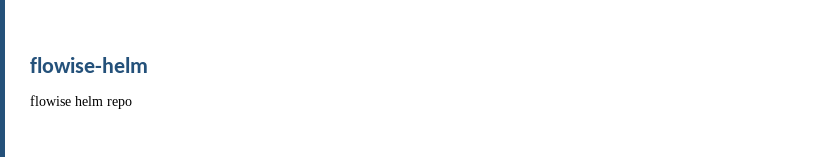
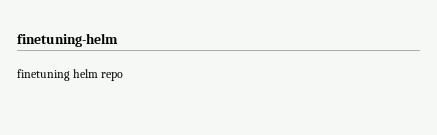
- flowise-helm
- flowise helm repo
+ finetuning-helm
+ finetuning helm repo

